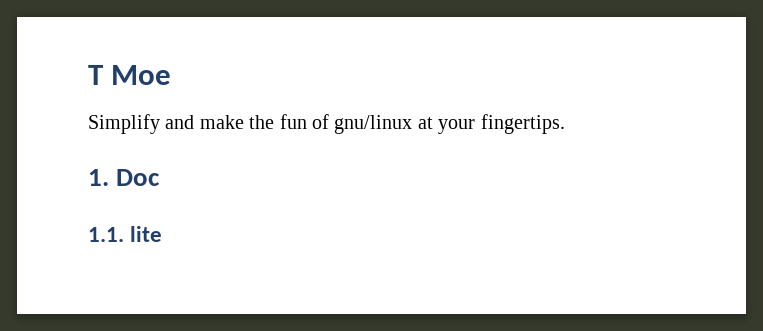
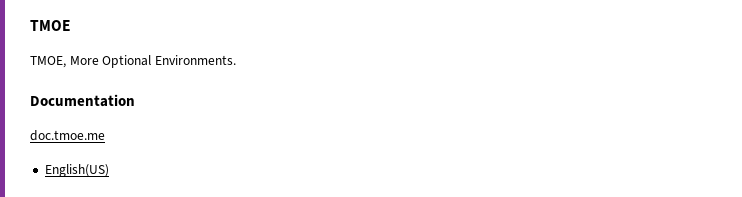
- T Moe
- Simplify and make the fun of gnu/linux at your fingertips.
- 1. Doc
- 1.1. lite
+ TMOE
+ TMOE, More Optional Environments.
+ Documentation
+ doc.tmoe.me
+ English(US)

